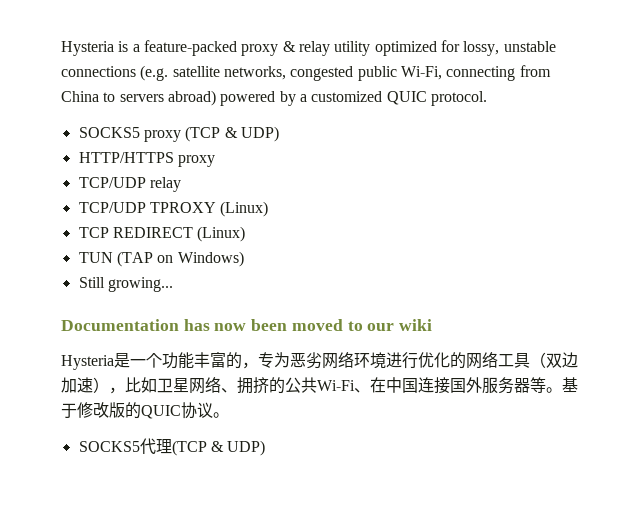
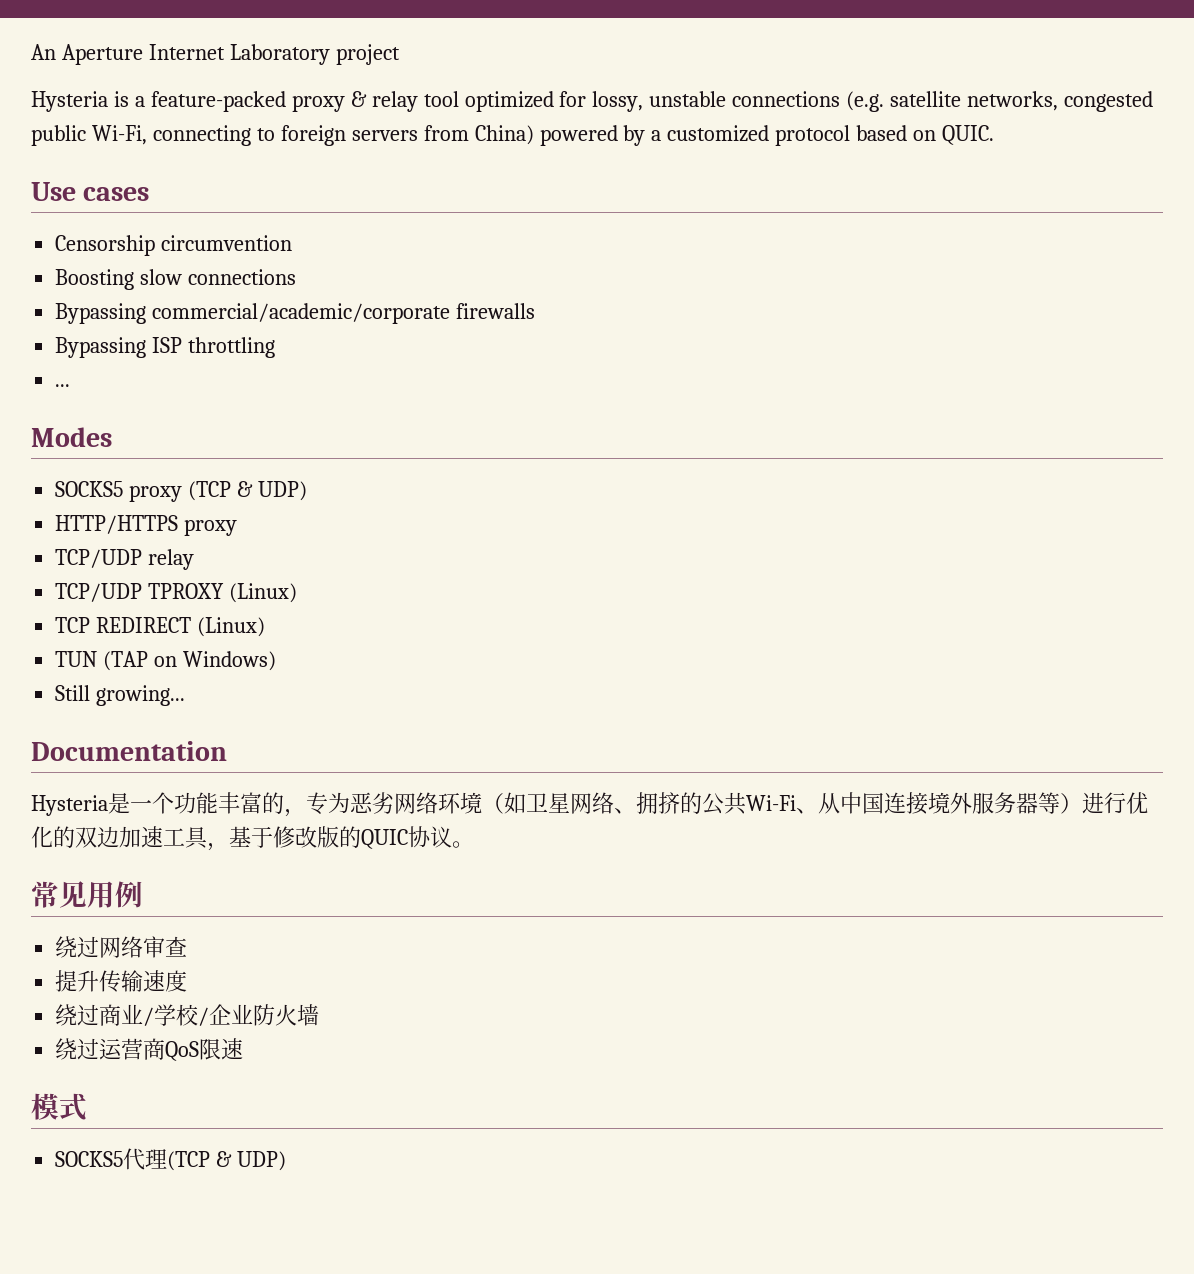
+ An Aperture Internet Laboratory project
- Hysteria is a feature-packed proxy & relay utility optimized for lossy, unstable connections (e.g. satellite networks, congested public Wi-Fi, connecting from China to servers abroad) powered by a customized QUIC protocol.
+ Hysteria is a feature-packed proxy & relay tool optimized for lossy, unstable connections (e.g. satellite networks, congested public Wi-Fi, connecting to foreign servers from China) powered by a customized protocol based on QUIC.
+ Use cases
+ Censorship circumvention
+ Boosting slow connections
+ Bypassing commercial/academic/corporate firewalls
+ Bypassing ISP throttling
+ ...
+ Modes
- Documentation has now been moved to our wiki
+ Documentation
- Hysteria是一个功能丰富的，专为恶劣网络环境进行优化的网络工具（双边加速），比如卫星网络、拥挤的公共Wi-Fi、在中国连接国外服务器等。基于修改版的QUIC协议。
+ Hysteria是一个功能丰富的，专为恶劣网络环境（如卫星网络、拥挤的公共Wi-Fi、从中国连接境外服务器等）进行优化的双边加速工具，基于修改版的QUIC协议。
+ 常见用例
+ 绕过网络审查
+ 提升传输速度
+ 绕过商业/学校/企业防火墙
+ 绕过运营商QoS限速
+ 模式

